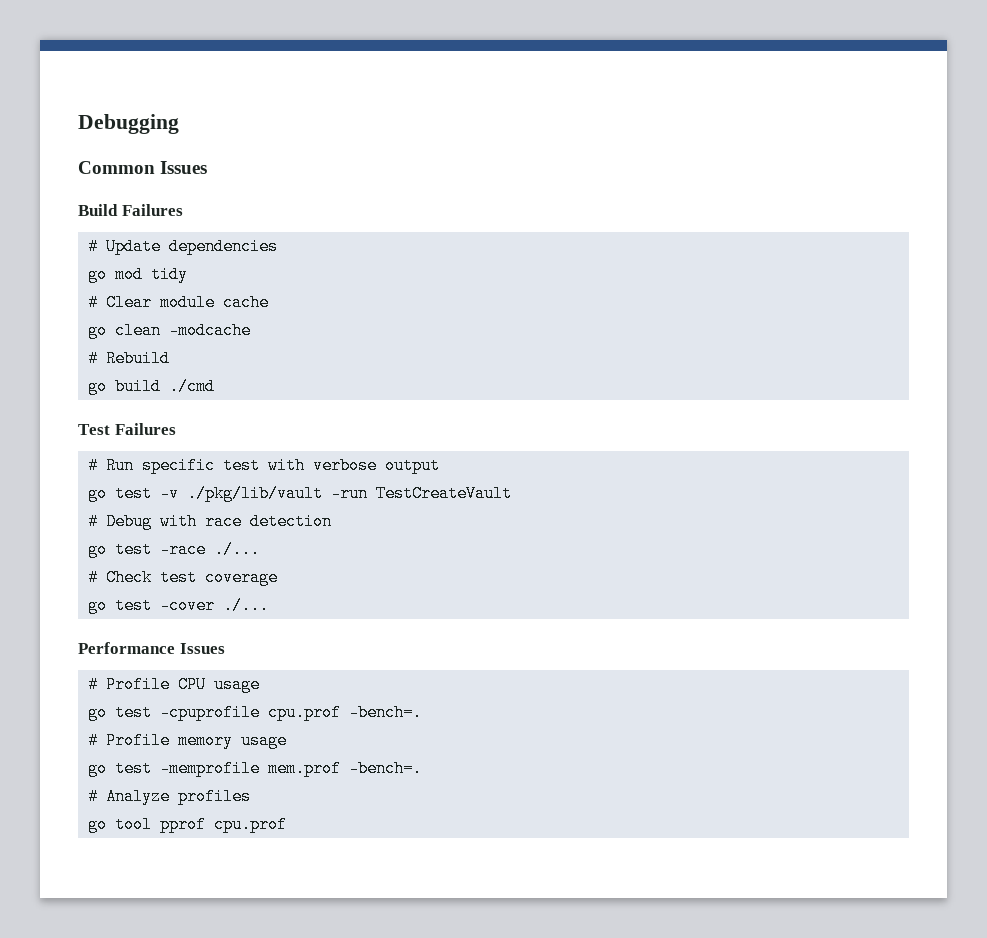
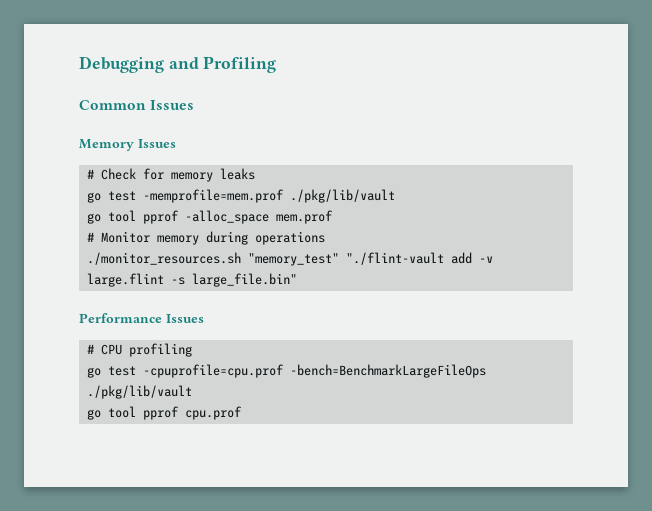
- Debugging
+ Debugging and Profiling
- Build Failures
- # Update dependencies
- go mod tidy
- # Clear module cache
- go clean -modcache
- # Rebuild
- go build ./cmd
- Test Failures
- # Run specific test with verbose output
- go test -v ./pkg/lib/vault -run TestCreateVault
- # Debug with race detection
- go test -race ./...
- # Check test coverage
- go test -cover ./...
+ Memory Issues
+ # Check for memory leaks
+ go test -memprofile=mem.prof ./pkg/lib/vault
+ go tool pprof -alloc_space mem.prof
+ # Monitor memory during operations
+ ./monitor_resources.sh "memory_test" "./flint-vault add -v large.flint -s large_file.bin"
- # Profile CPU usage
- go test -cpuprofile cpu.prof -bench=.
- # Profile memory usage
- go test -memprofile mem.prof -bench=.
- # Analyze profiles
+ # CPU profiling
+ go test -cpuprofile=cpu.prof -bench=BenchmarkLargeFileOps ./pkg/lib/vault

